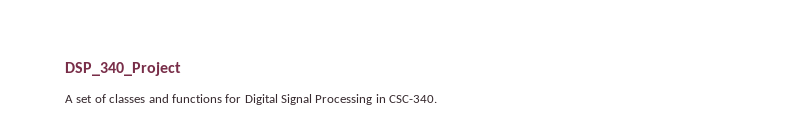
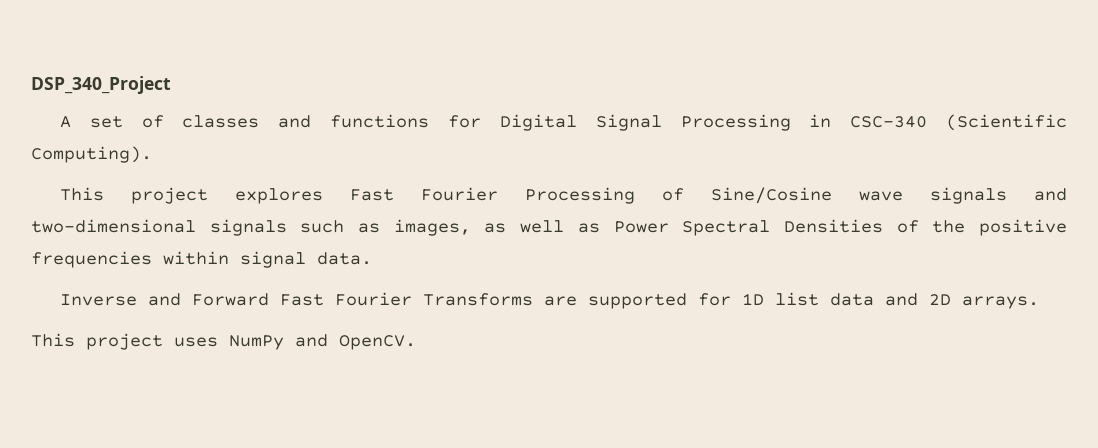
- A set of classes and functions for Digital Signal Processing in CSC-340.
+ A set of classes and functions for Digital Signal Processing in CSC-340 (Scientific Computing).
+ This project explores Fast Fourier Processing of Sine/Cosine wave signals and two-dimensional signals such as images, as well as Power Spectral Densities of the positive frequencies within signal data.
+ Inverse and Forward Fast Fourier Transforms are supported for 1D list data and 2D arrays.
+ This project uses NumPy and OpenCV.

